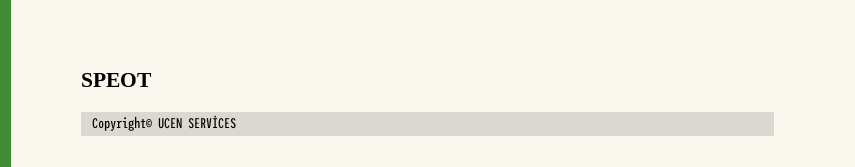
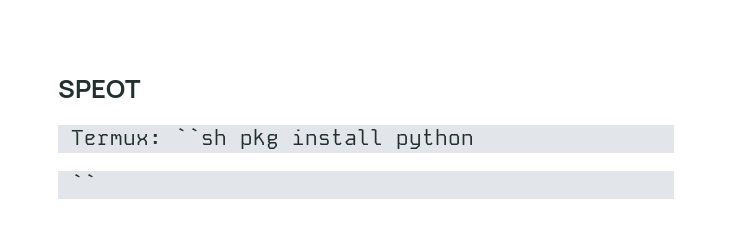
- Copyright© UCEN SERVİCES
+ Termux: ``sh pkg install python
+ ``

